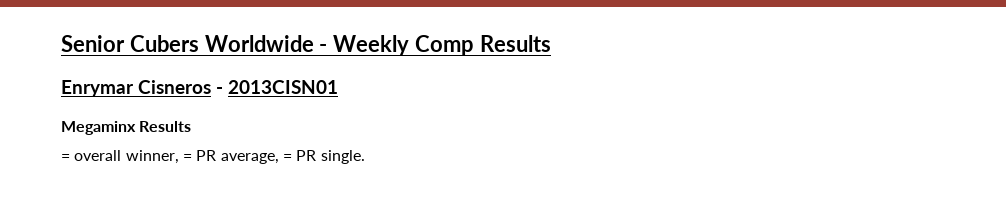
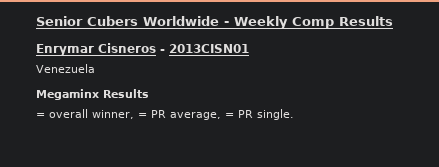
+ Venezuela

